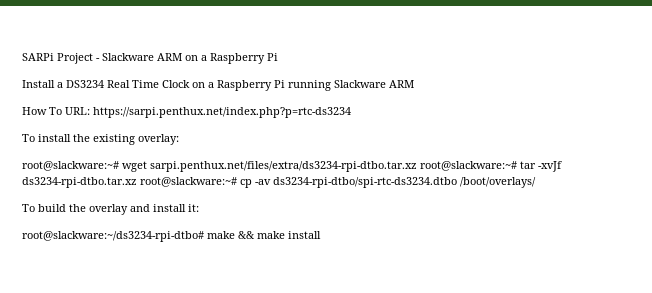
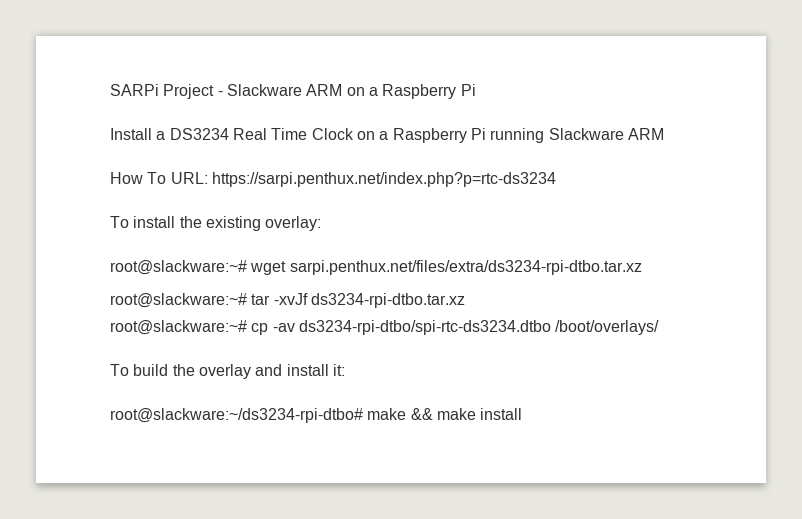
- root@slackware:~# wget sarpi.penthux.net/files/extra/ds3234-rpi-dtbo.tar.xz root@slackware:~# tar -xvJf ds3234-rpi-dtbo.tar.xz root@slackware:~# cp -av ds3234-rpi-dtbo/spi-rtc-ds3234.dtbo /boot/overlays/
+ root@slackware:~# wget sarpi.penthux.net/files/extra/ds3234-rpi-dtbo.tar.xz
+ root@slackware:~# tar -xvJf ds3234-rpi-dtbo.tar.xz
+ root@slackware:~# cp -av ds3234-rpi-dtbo/spi-rtc-ds3234.dtbo /boot/overlays/

